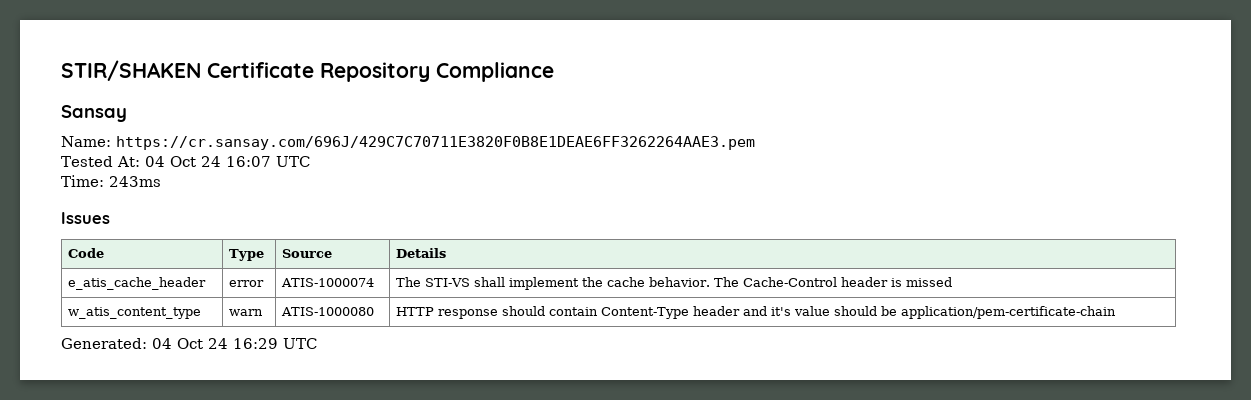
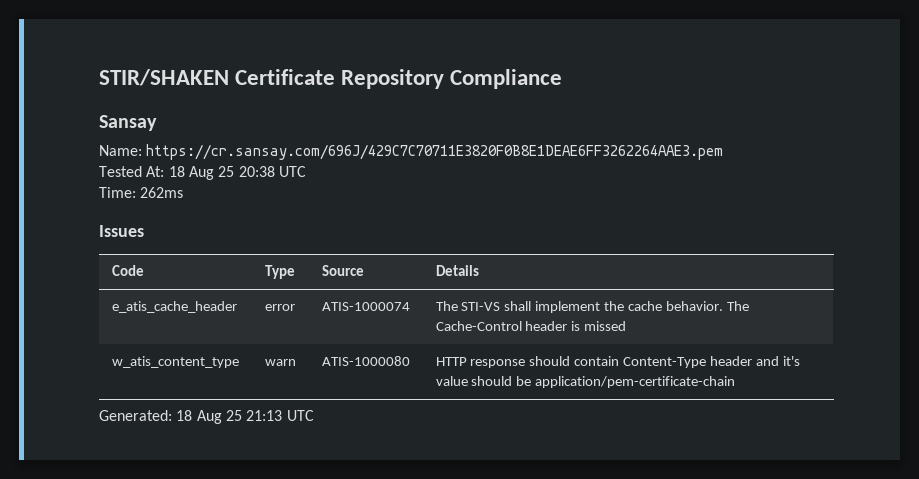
- Tested At: 04 Oct 24 16:07 UTC
+ Tested At: 18 Aug 25 20:38 UTC
- Time: 243ms
+ Time: 262ms
- Generated: 04 Oct 24 16:29 UTC
+ Generated: 18 Aug 25 21:13 UTC

